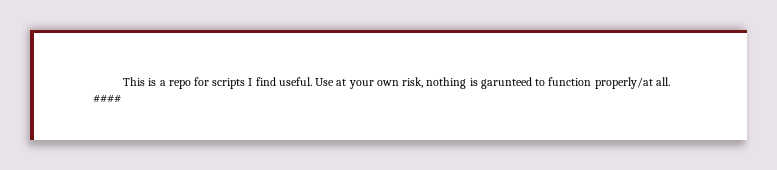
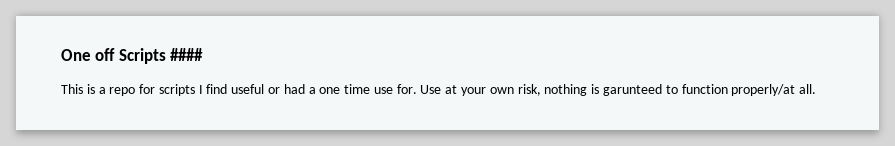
+ One off Scripts ####
- This is a repo for scripts I find useful.
+ This is a repo for scripts I find useful or had a one time use for.
- ####

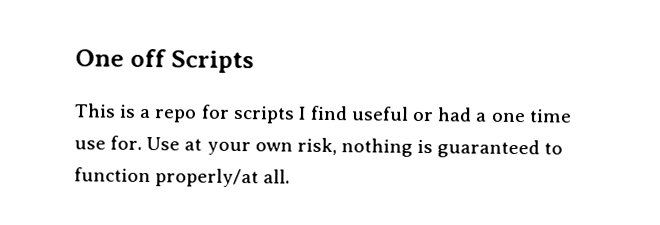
- One off Scripts ####
+ One off Scripts
- Use at your own risk, nothing is garunteed to function properly/at all.
+ Use at your own risk, nothing is guaranteed to function properly/at all.

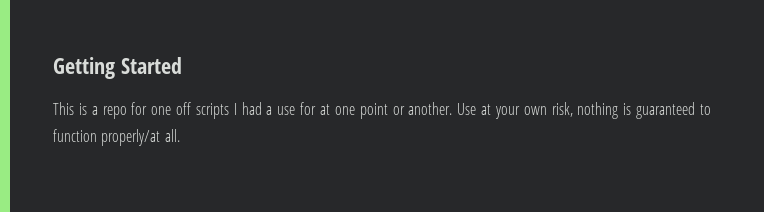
- One off Scripts
+ Getting Started
- This is a repo for scripts I find useful or had a one time use for.
+ This is a repo for one off scripts I had a use for at one point or another.

